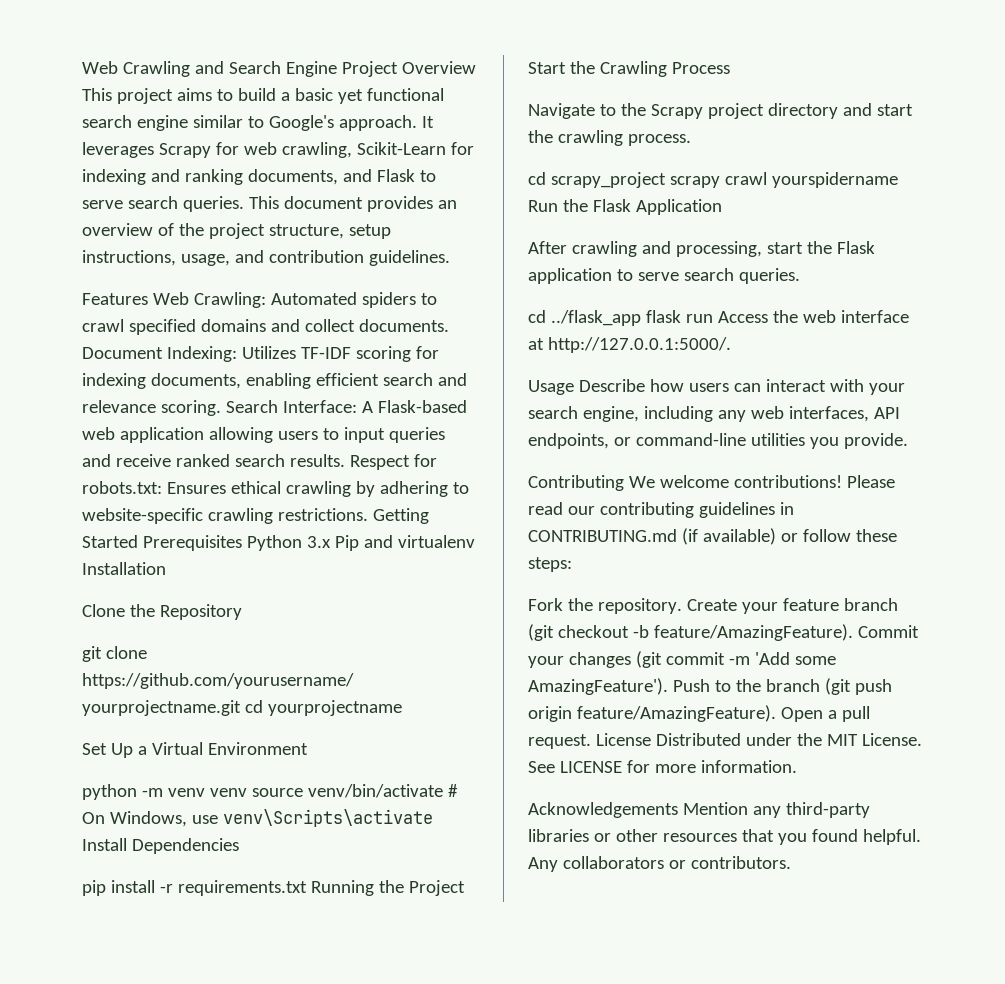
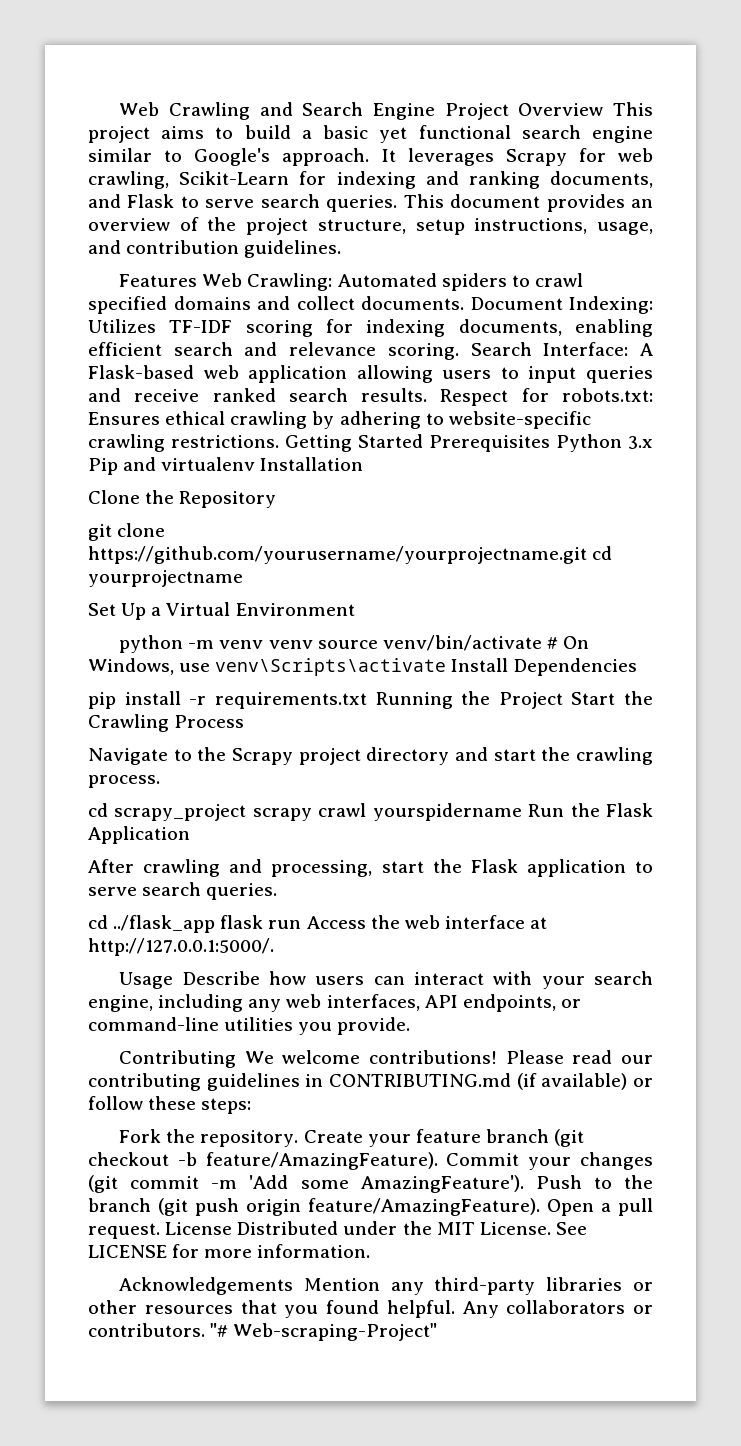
+ "# Web-scraping-Project"

